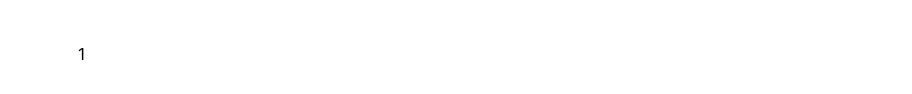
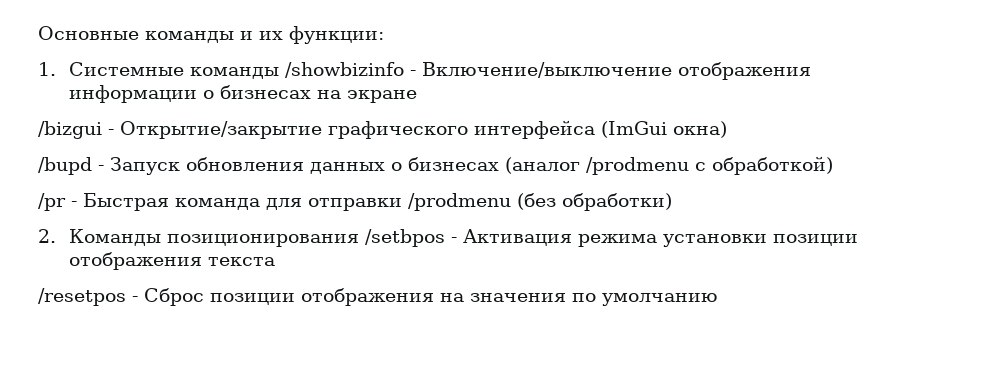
- 1
+ Основные команды и их функции:
+ 1. Системные команды /showbizinfo - Включение/выключение отображения информации о бизнесах на экране
+ /bizgui - Открытие/закрытие графического интерфейса (ImGui окна)
+ /bupd - Запуск обновления данных о бизнесах (аналог /prodmenu с обработкой)
+ /pr - Быстрая команда для отправки /prodmenu (без обработки)
+ 2. Команды позиционирования /setbpos - Активация режима установки позиции отображения текста
+ /resetpos - Сброс позиции отображения на значения по умолчанию

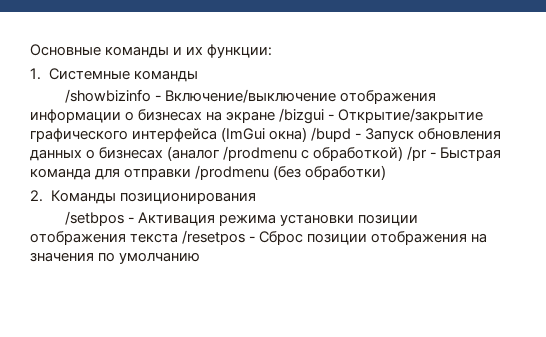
- 1. Системные команды /showbizinfo - Включение/выключение отображения информации о бизнесах на экране
- /bizgui - Открытие/закрытие графического интерфейса (ImGui окна)
- /bupd - Запуск обновления данных о бизнесах (аналог /prodmenu с обработкой)
- /pr - Быстрая команда для отправки /prodmenu (без обработки)
+ 1. Системные команды
+ /showbizinfo - Включение/выключение отображения информации о бизнесах на экране /bizgui - Открытие/закрытие графического интерфейса (ImGui окна) /bupd - Запуск обновления данных о бизнесах (аналог /prodmenu с обработкой) /pr - Быстрая команда для отправки /prodmenu (без обработки)
- 2. Команды позиционирования /setbpos - Активация режима установки позиции отображения текста
- /resetpos - Сброс позиции отображения на значения по умолчанию
+ 2. Команды позиционирования
+ /setbpos - Активация режима установки позиции отображения текста /resetpos - Сброс позиции отображения на значения по умолчанию

